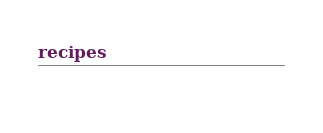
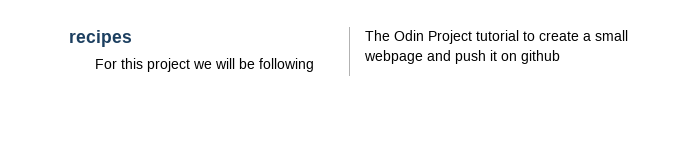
+ For this project we will be following The Odin Project tutorial to create a small webpage and push it on github

